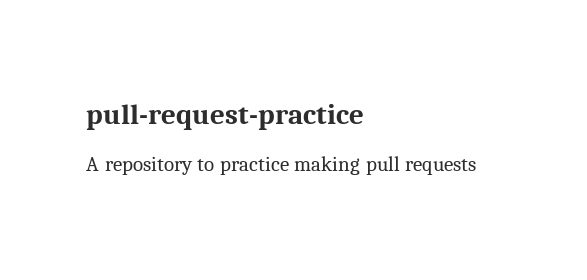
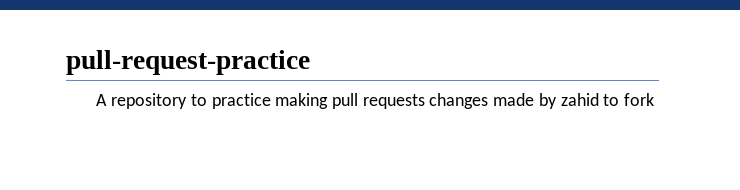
- A repository to practice making pull requests
+ A repository to practice making pull requests changes made by zahid to fork

